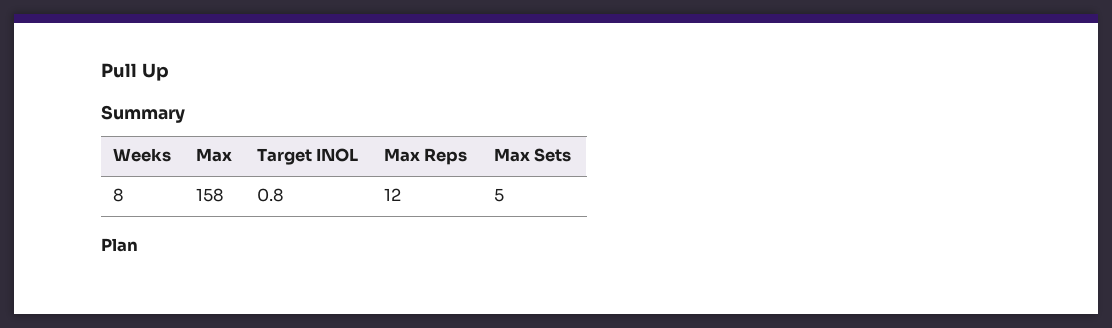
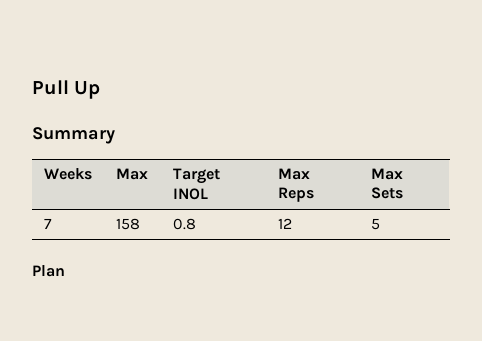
- 8 | 158 | 0.8 | 12 | 5
+ 7 | 158 | 0.8 | 12 | 5

